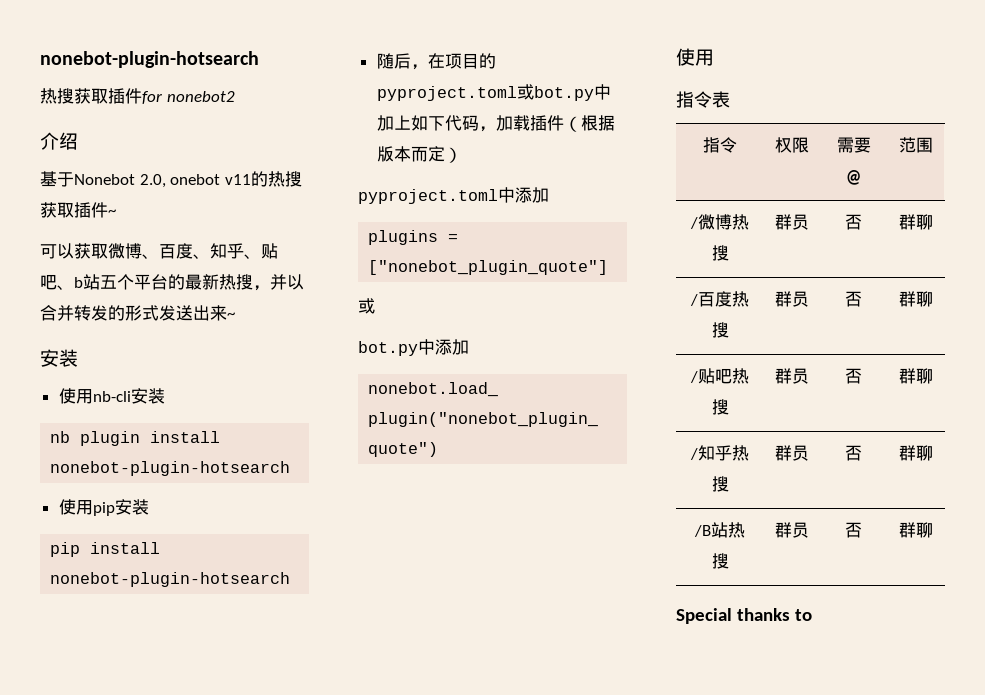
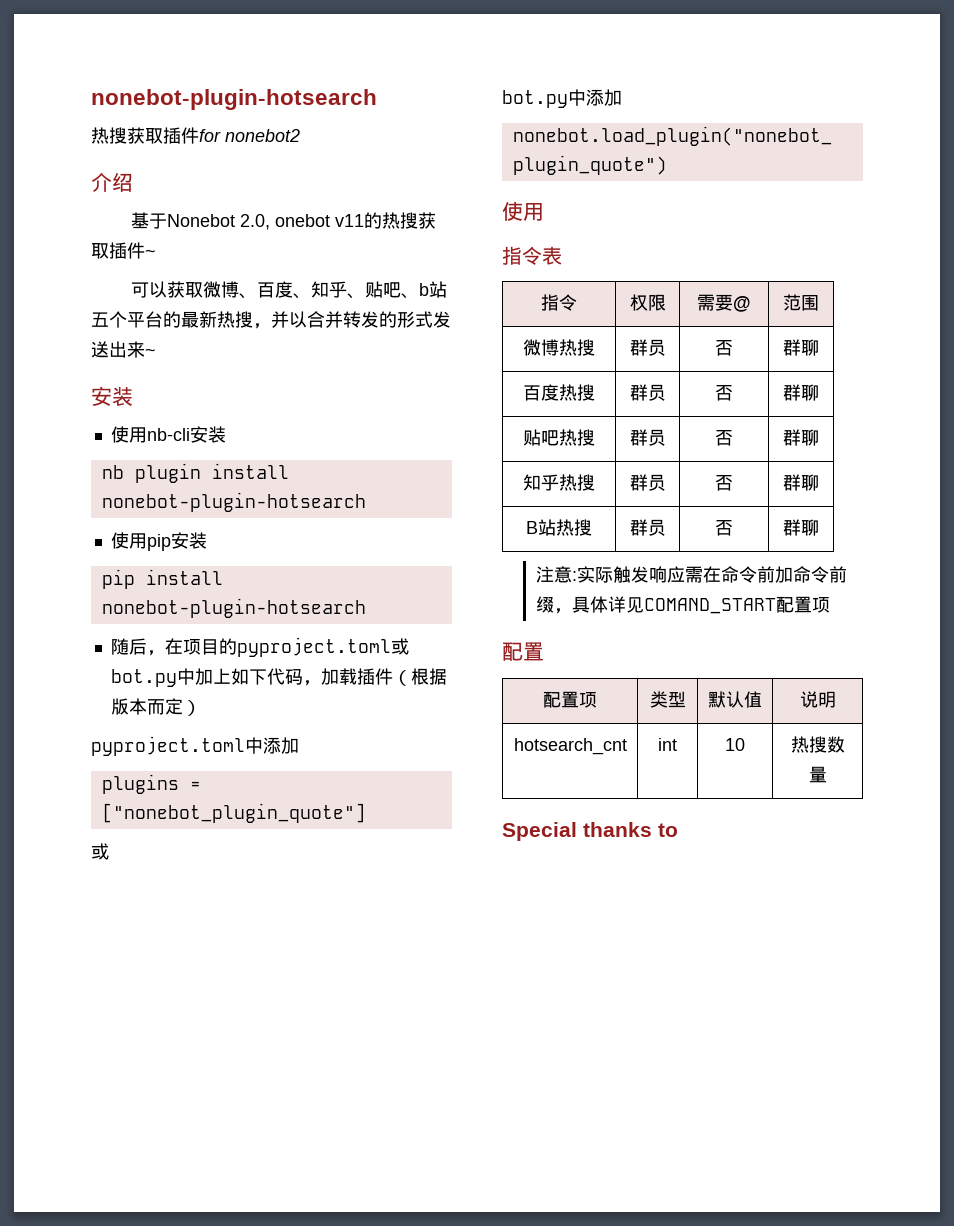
- /微博热搜 | 群员 | 否 | 群聊
+ 微博热搜 | 群员 | 否 | 群聊
- /百度热搜 | 群员 | 否 | 群聊
+ 百度热搜 | 群员 | 否 | 群聊
- /贴吧热搜 | 群员 | 否 | 群聊
+ 贴吧热搜 | 群员 | 否 | 群聊
- /知乎热搜 | 群员 | 否 | 群聊
+ 知乎热搜 | 群员 | 否 | 群聊
- /B站热搜 | 群员 | 否 | 群聊
+ B站热搜 | 群员 | 否 | 群聊
+ 注意:实际触发响应需在命令前加命令前缀，具体详见COMAND_START配置项
+ 配置
+ 配置项 | 类型 | 默认值 | 说明
+ hotsearch_cnt | int | 10 | 热搜数量

